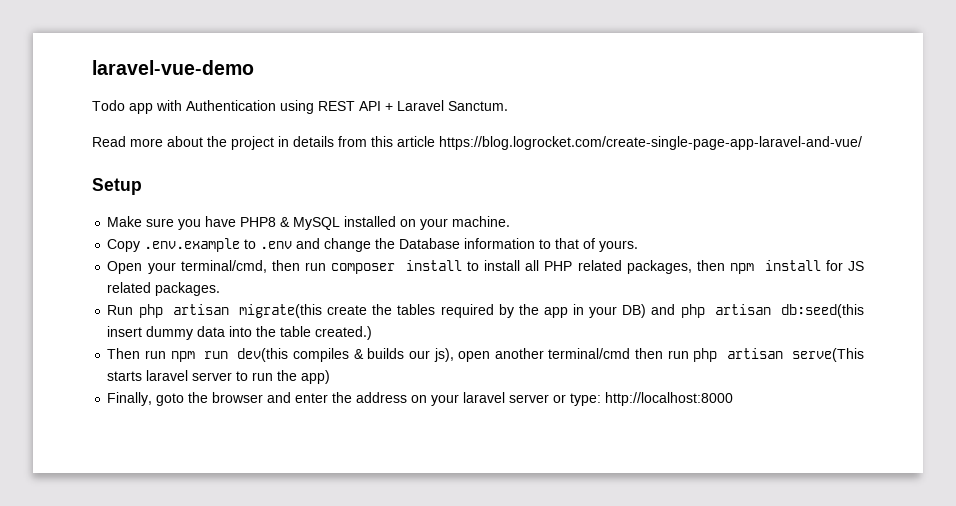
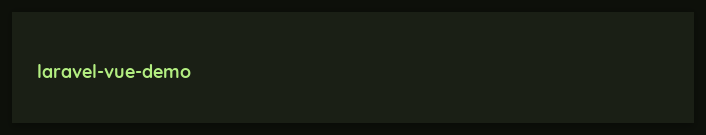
- Todo app with Authentication using REST API + Laravel Sanctum.
- Read more about the project in details from this article https://blog.logrocket.com/create-single-page-app-laravel-and-vue/
- Setup
- Make sure you have PHP8 & MySQL installed on your machine.
- Copy .env.example to .env and change the Database information to that of yours.
- Open your terminal/cmd, then run composer install to install all PHP related packages, then npm install for JS related packages.
- Run php artisan migrate(this create the tables required by the app in your DB) and php artisan db:seed(this insert dummy data into the table created.)
- Then run npm run dev(this compiles & builds our js), open another terminal/cmd then run php artisan serve(This starts laravel server to run the app)
- Finally, goto the browser and enter the address on your laravel server or type: http://localhost:8000

